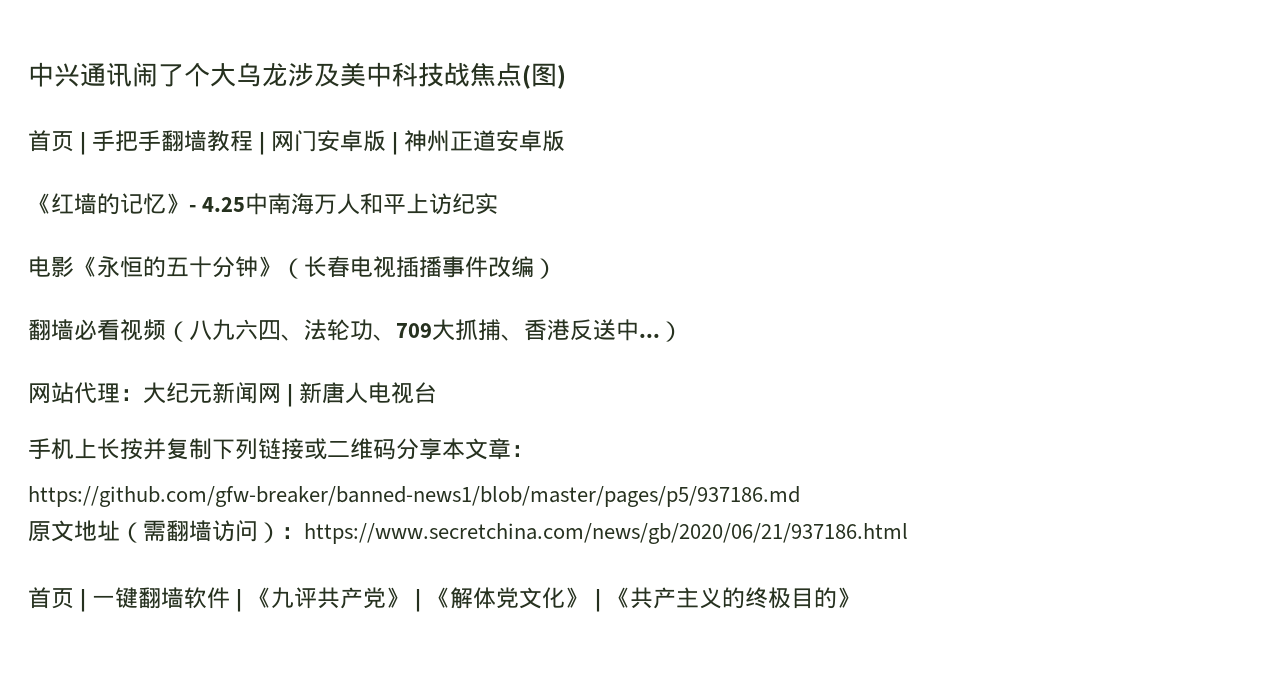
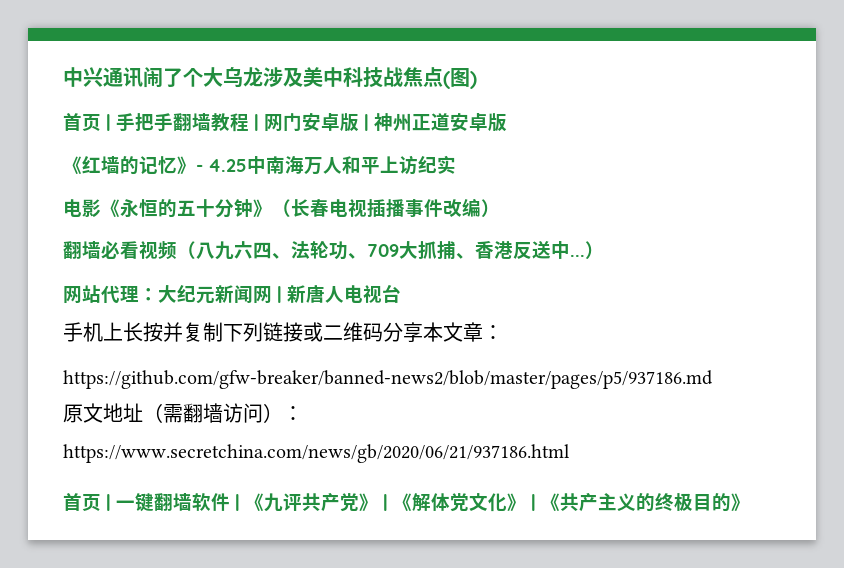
- https://github.com/gfw-breaker/banned-news1/blob/master/pages/p5/937186.md
+ https://github.com/gfw-breaker/banned-news2/blob/master/pages/p5/937186.md

